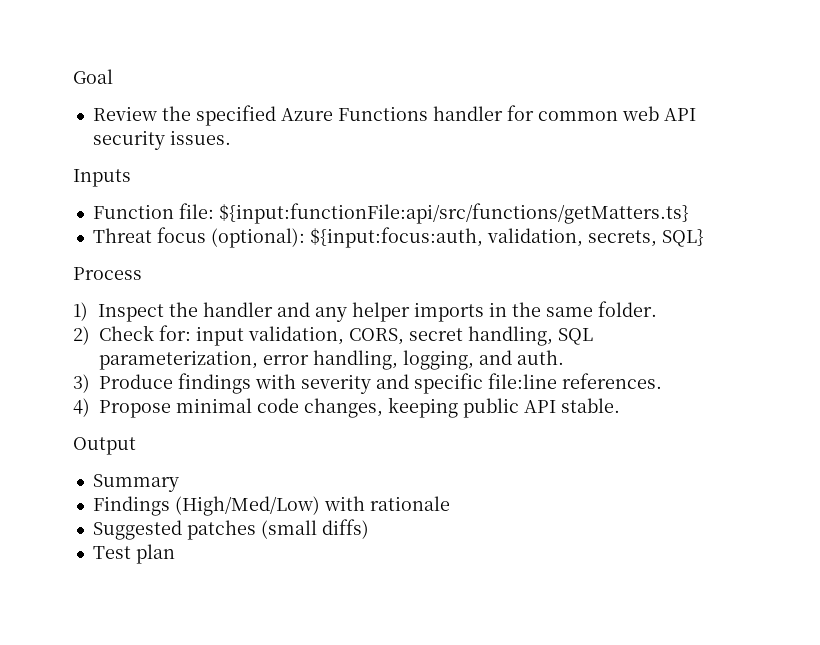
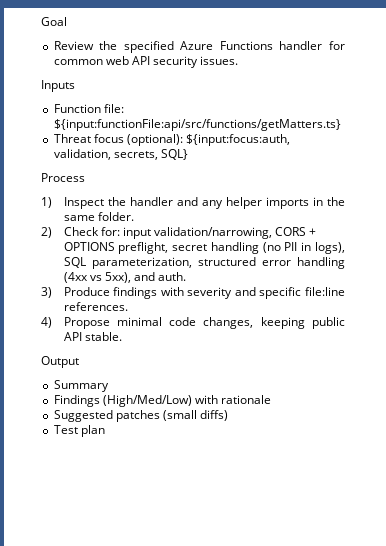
- 2) Check for: input validation, CORS, secret handling, SQL parameterization, error handling, logging, and auth.
+ 2) Check for: input validation/narrowing, CORS + OPTIONS preflight, secret handling (no PII in logs), SQL parameterization, structured error handling (4xx vs 5xx), and auth.

